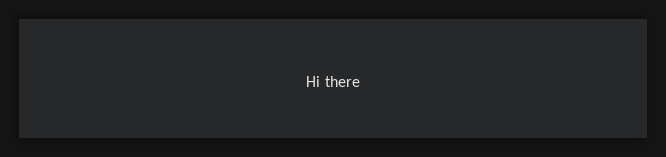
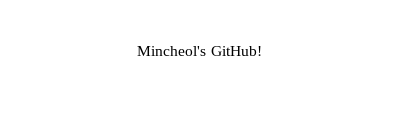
- Hi there
+ Mincheol's GitHub!

